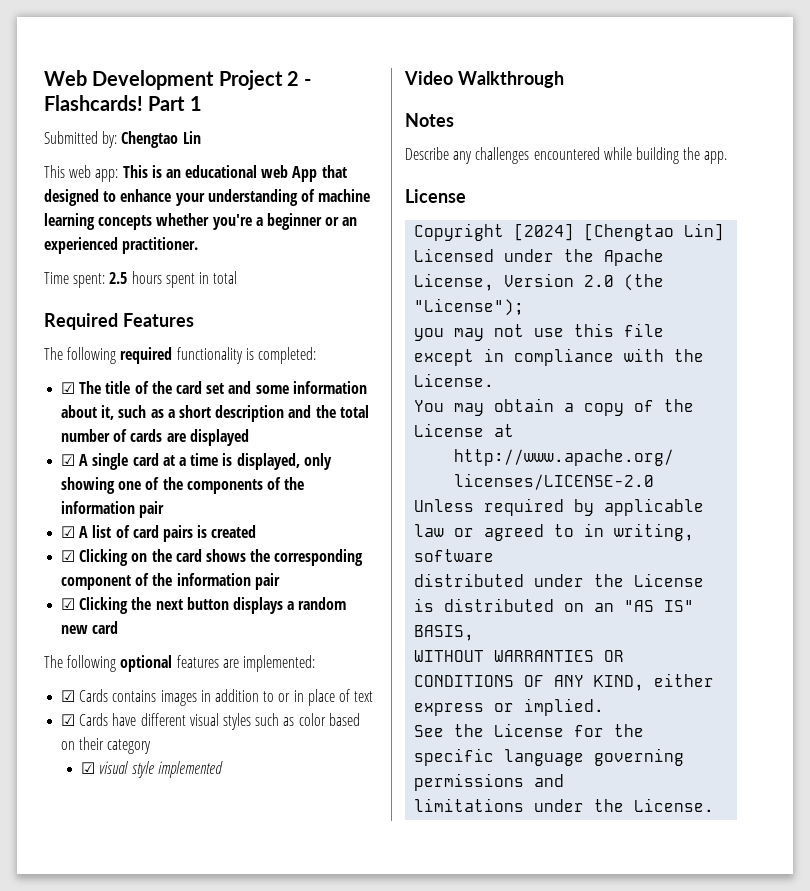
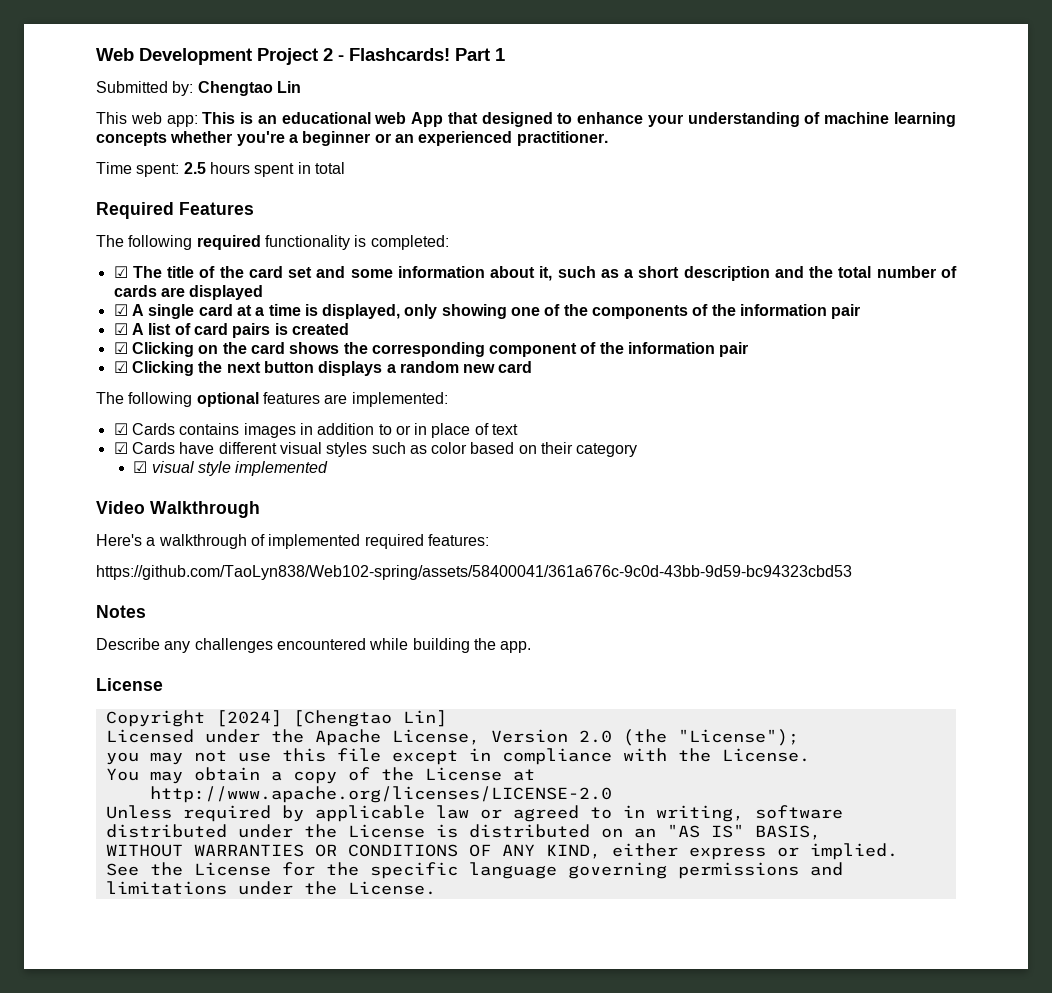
+ Here's a walkthrough of implemented required features:
+ https://github.com/TaoLyn838/Web102-spring/assets/58400041/361a676c-9c0d-43bb-9d59-bc94323cbd53

